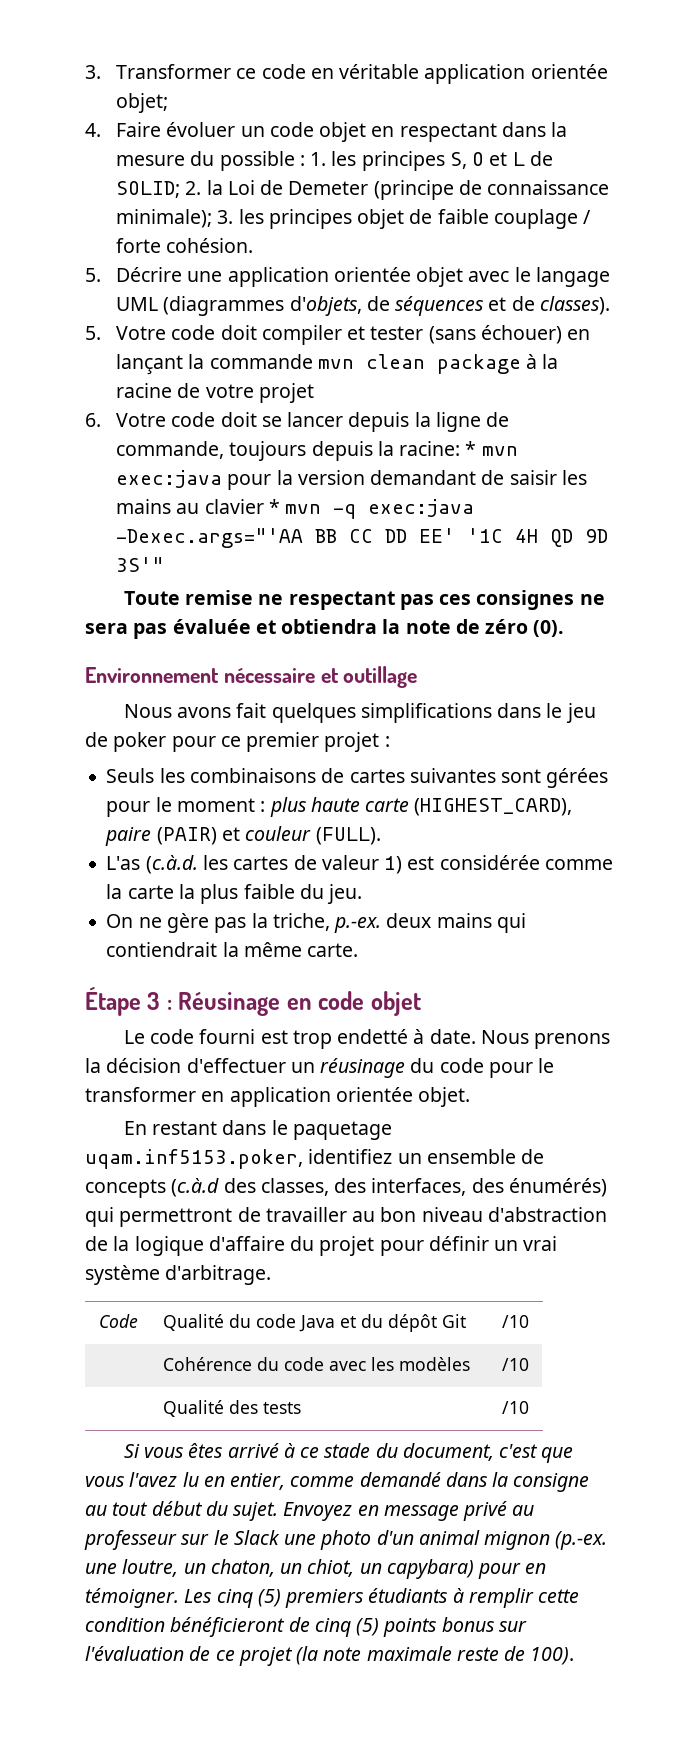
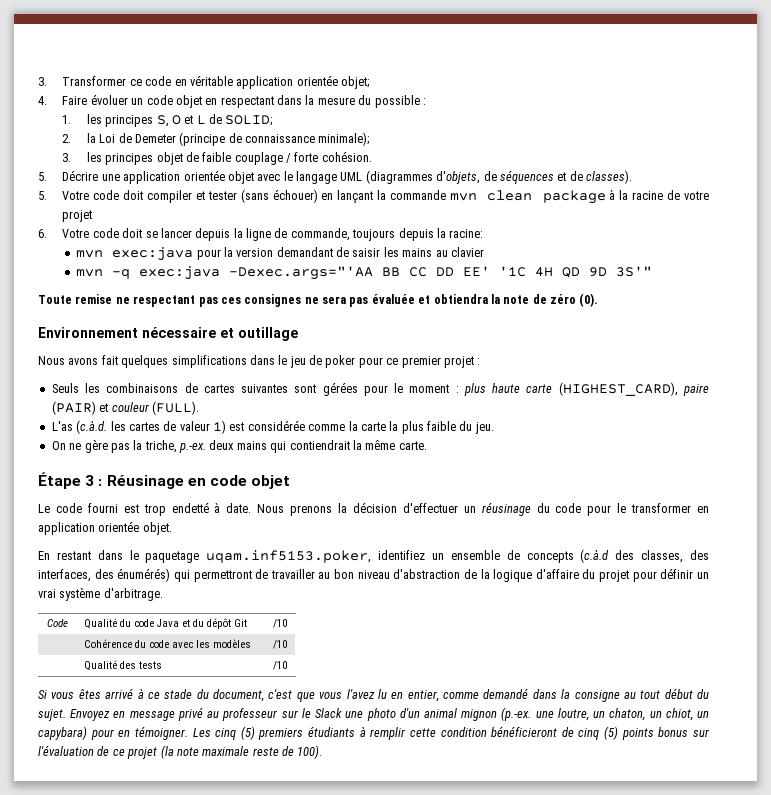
- 4. Faire évoluer un code objet en respectant dans la mesure du possible : 1. les principes S, O et L de SOLID; 2. la Loi de Demeter (principe de connaissance minimale); 3. les principes objet de faible couplage / forte cohésion.
+ 4. Faire évoluer un code objet en respectant dans la mesure du possible :
+ 1. les principes S, O et L de SOLID;
+ 2. la Loi de Demeter (principe de connaissance minimale);
+ 3. les principes objet de faible couplage / forte cohésion.
- 6. Votre code doit se lancer depuis la ligne de commande, toujours depuis la racine: * mvn exec:java pour la version demandant de saisir les mains au clavier * mvn -q exec:java -Dexec.args="'AA BB CC DD EE' '1C 4H QD 9D 3S'"
+ 6. Votre code doit se lancer depuis la ligne de commande, toujours depuis la racine:
+ mvn exec:java pour la version demandant de saisir les mains au clavier
+ mvn -q exec:java -Dexec.args="'AA BB CC DD EE' '1C 4H QD 9D 3S'"

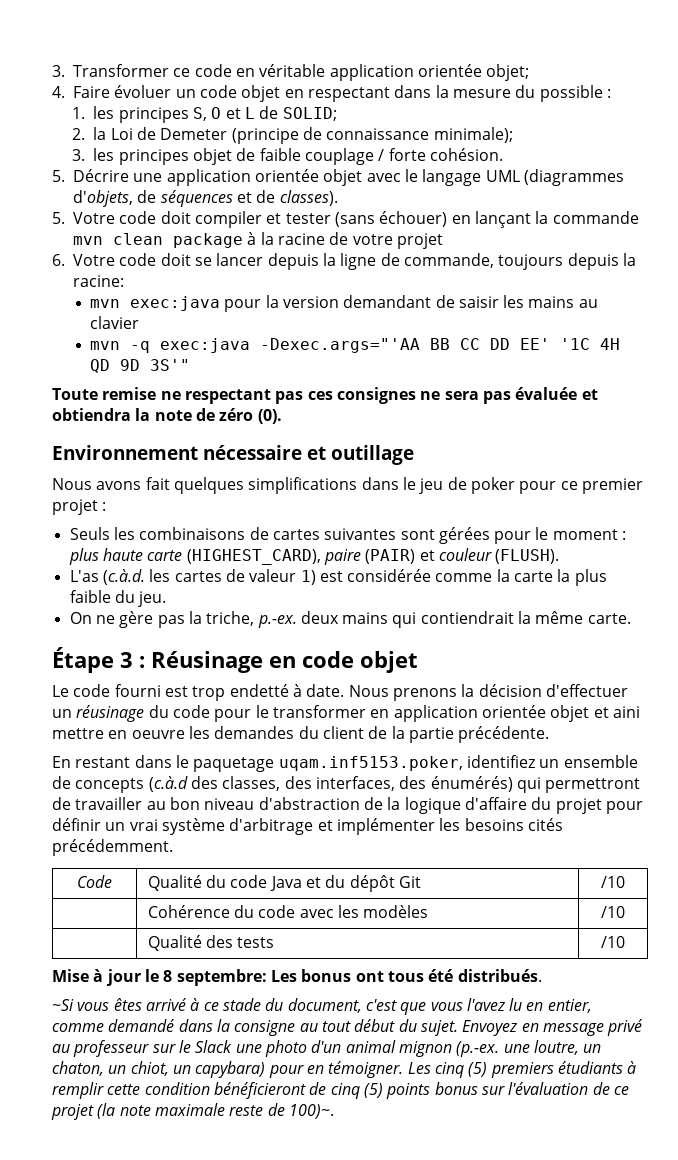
- Seuls les combinaisons de cartes suivantes sont gérées pour le moment : plus haute carte (HIGHEST_CARD), paire (PAIR) et couleur (FULL).
+ Seuls les combinaisons de cartes suivantes sont gérées pour le moment : plus haute carte (HIGHEST_CARD), paire (PAIR) et couleur (FLUSH).
- Nous prenons la décision d'effectuer un réusinage du code pour le transformer en application orientée objet.
+ Nous prenons la décision d'effectuer un réusinage du code pour le transformer en application orientée objet et aini mettre en oeuvre les demandes du client de la partie précédente.
- En restant dans le paquetage uqam.inf5153.poker, identifiez un ensemble de concepts (c.à.d des classes, des interfaces, des énumérés) qui permettront de travailler au bon niveau d'abstraction de la logique d'affaire du projet pour définir un vrai système d'arbitrage.
+ En restant dans le paquetage uqam.inf5153.poker, identifiez un ensemble de concepts (c.à.d des classes, des interfaces, des énumérés) qui permettront de travailler au bon niveau d'abstraction de la logique d'affaire du projet pour définir un vrai système d'arbitrage et implémenter les besoins cités précédemment.
- Si vous êtes arrivé à ce stade du document, c'est que vous l'avez lu en entier, comme demandé dans la consigne au tout début du sujet.
+ Mise à jour le 8 septembre: Les bonus ont tous été distribués.
+ ~Si vous êtes arrivé à ce stade du document, c'est que vous l'avez lu en entier, comme demandé dans la consigne au tout début du sujet.
- Les cinq (5) premiers étudiants à remplir cette condition bénéficieront de cinq (5) points bonus sur l'évaluation de ce projet (la note maximale reste de 100).
+ Les cinq (5) premiers étudiants à remplir cette condition bénéficieront de cinq (5) points bonus sur l'évaluation de ce projet (la note maximale reste de 100)~.

